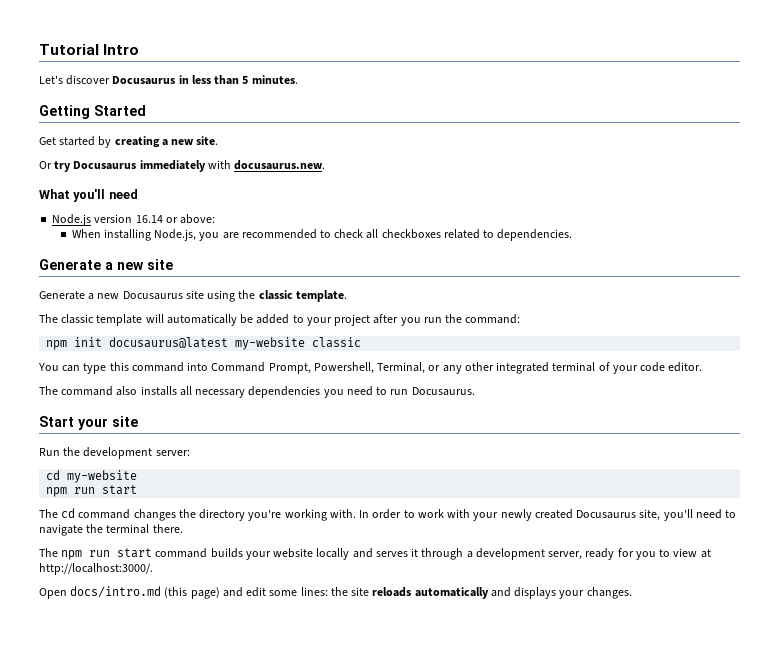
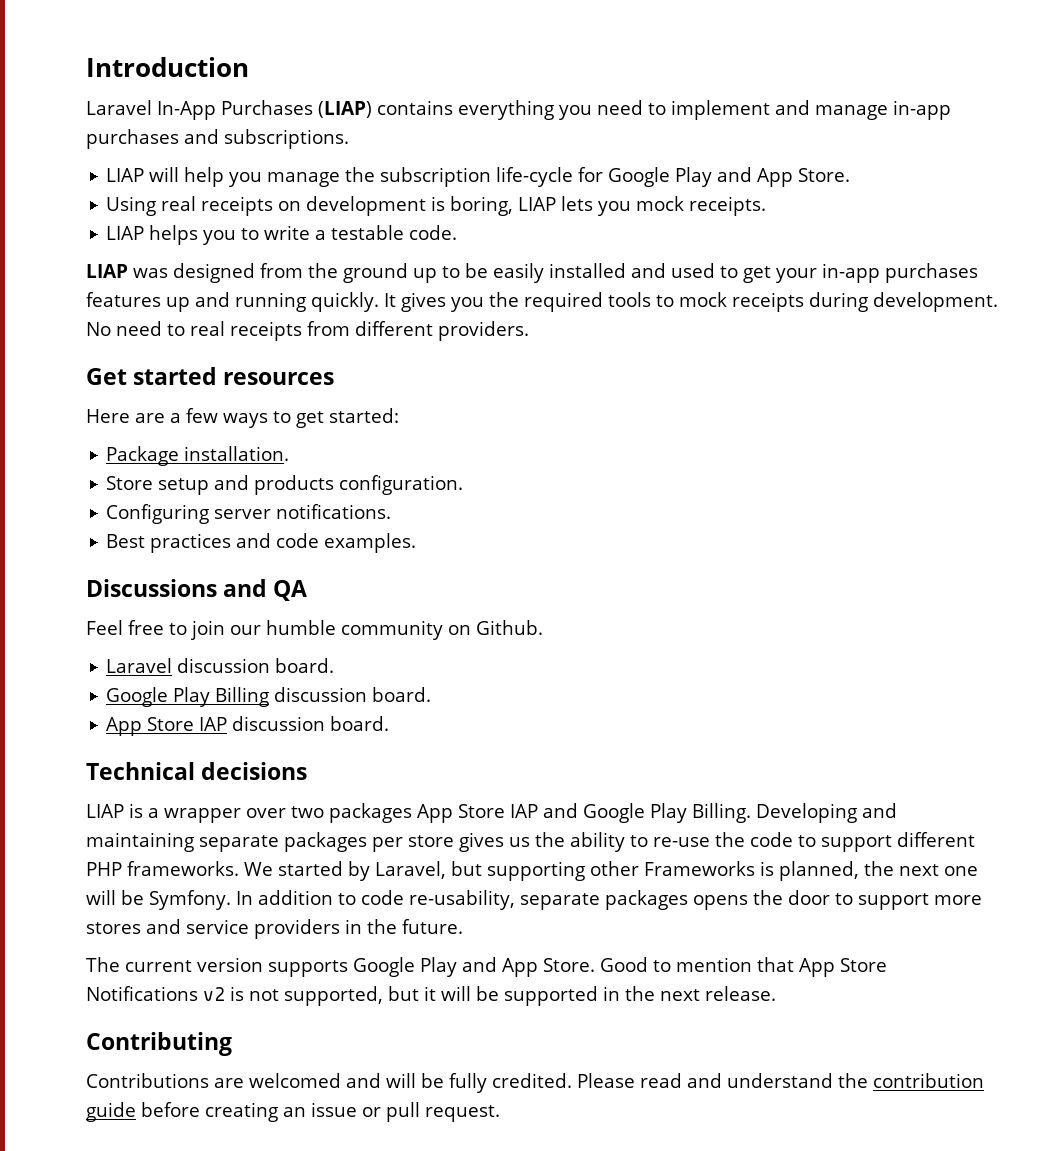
- Tutorial Intro
- Let's discover Docusaurus in less than 5 minutes.
- Getting Started
- Get started by creating a new site.
- Or try Docusaurus immediately with docusaurus.new.
- What you'll need
- Node.js version 16.14 or above:
- When installing Node.js, you are recommended to check all checkboxes related to dependencies.
- Generate a new site
- Generate a new Docusaurus site using the classic template.
- The classic template will automatically be added to your project after you run the command:
- npm init docusaurus@latest my-website classic
- You can type this command into Command Prompt, Powershell, Terminal, or any other integrated terminal of your code editor.
- The command also installs all necessary dependencies you need to run Docusaurus.
- Start your site
- Run the development server:
- cd my-website
- npm run start
- The cd command changes the directory you're working with. In order to work with your newly created Docusaurus site, you'll need to navigate the terminal there.
- The npm run start command builds your website locally and serves it through a development server, ready for you to view at http://localhost:3000/.
- Open docs/intro.md (this page) and edit some lines: the site reloads automatically and displays your changes.
+ Introduction
+ Laravel In-App Purchases (LIAP) contains everything you need to implement and manage in-app purchases and subscriptions.
+ LIAP will help you manage the subscription life-cycle for Google Play and App Store.
+ Using real receipts on development is boring, LIAP lets you mock receipts.
+ LIAP helps you to write a testable code.
+ LIAP was designed from the ground up to be easily installed and used to get your in-app purchases features up and running quickly. It gives you the required tools to mock receipts during development. No need to real receipts from different providers.
+ Get started resources
+ Here are a few ways to get started:
+ Package installation.
+ Store setup and products configuration.
+ Configuring server notifications.
+ Best practices and code examples.
+ Discussions and QA
+ Feel free to join our humble community on Github.
+ Laravel discussion board.
+ Google Play Billing discussion board.
+ App Store IAP discussion board.
+ Technical decisions
+ LIAP is a wrapper over two packages App Store IAP and Google Play Billing. Developing and maintaining separate packages per store gives us the ability to re-use the code to support different PHP frameworks. We started by Laravel, but supporting other Frameworks is planned, the next one will be Symfony. In addition to code re-usability, separate packages opens the door to support more stores and service providers in the future.
+ The current version supports Google Play and App Store. Good to mention that App Store Notifications v2 is not supported, but it will be supported in the next release.
+ Contributing
+ Contributions are welcomed and will be fully credited. Please read and understand the contribution guide before creating an issue or pull request.

